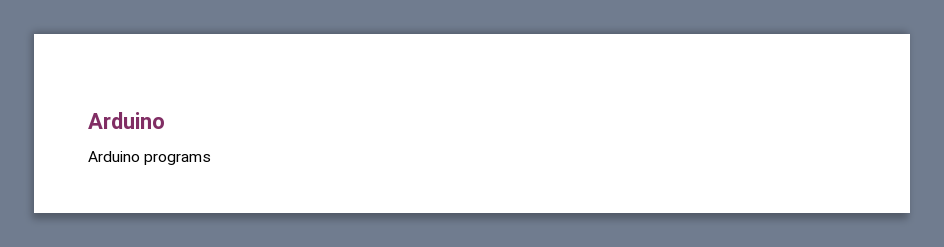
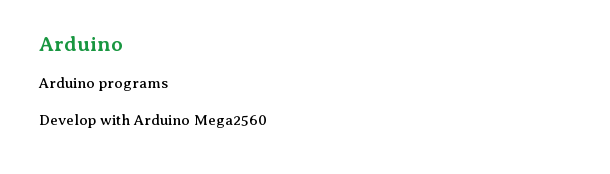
+ Develop with Arduino Mega2560

